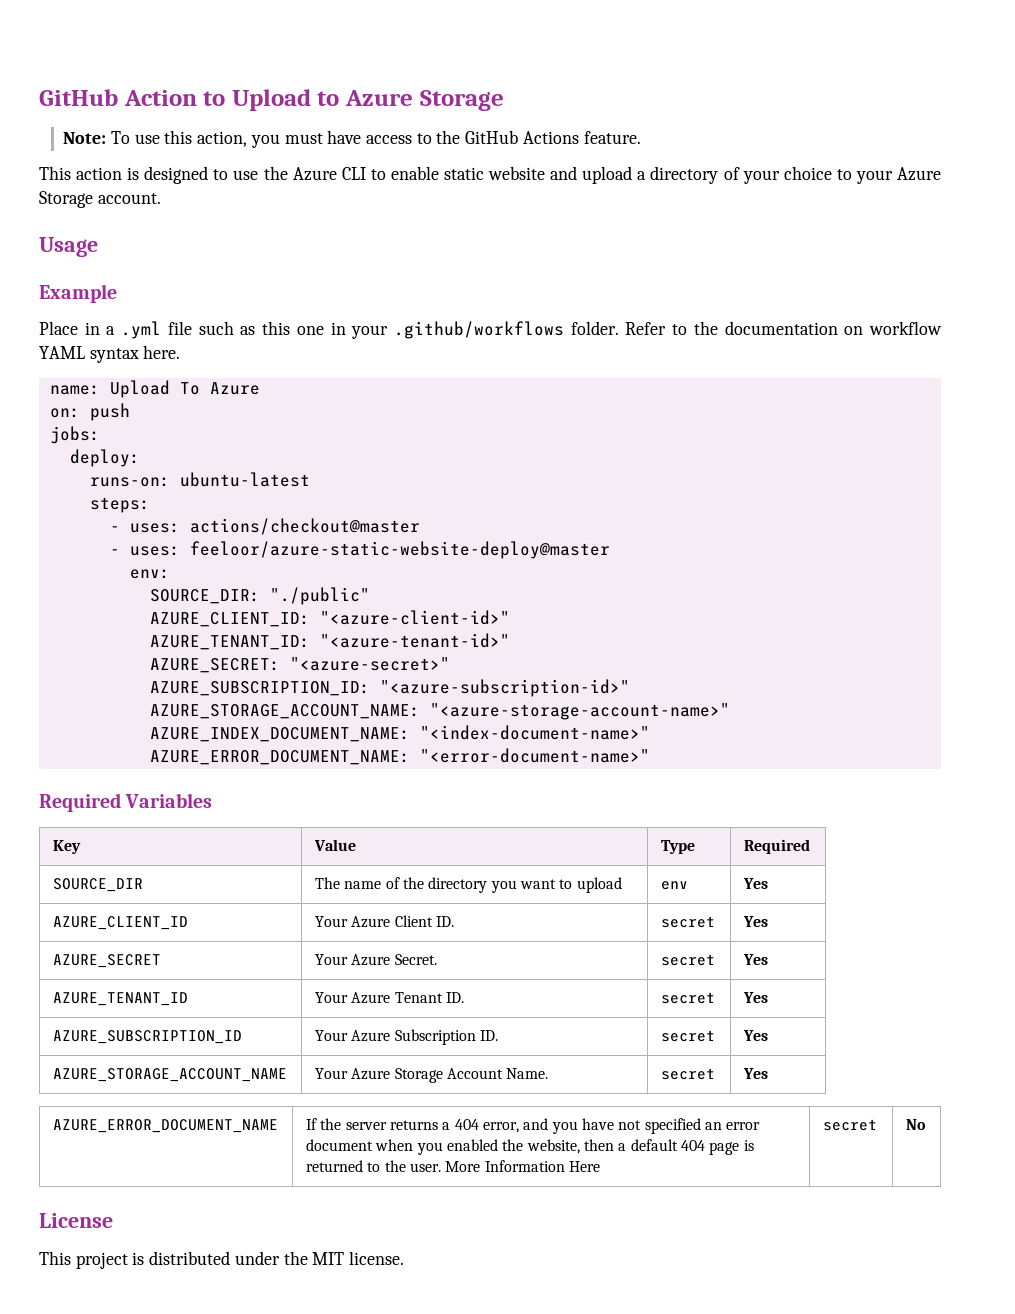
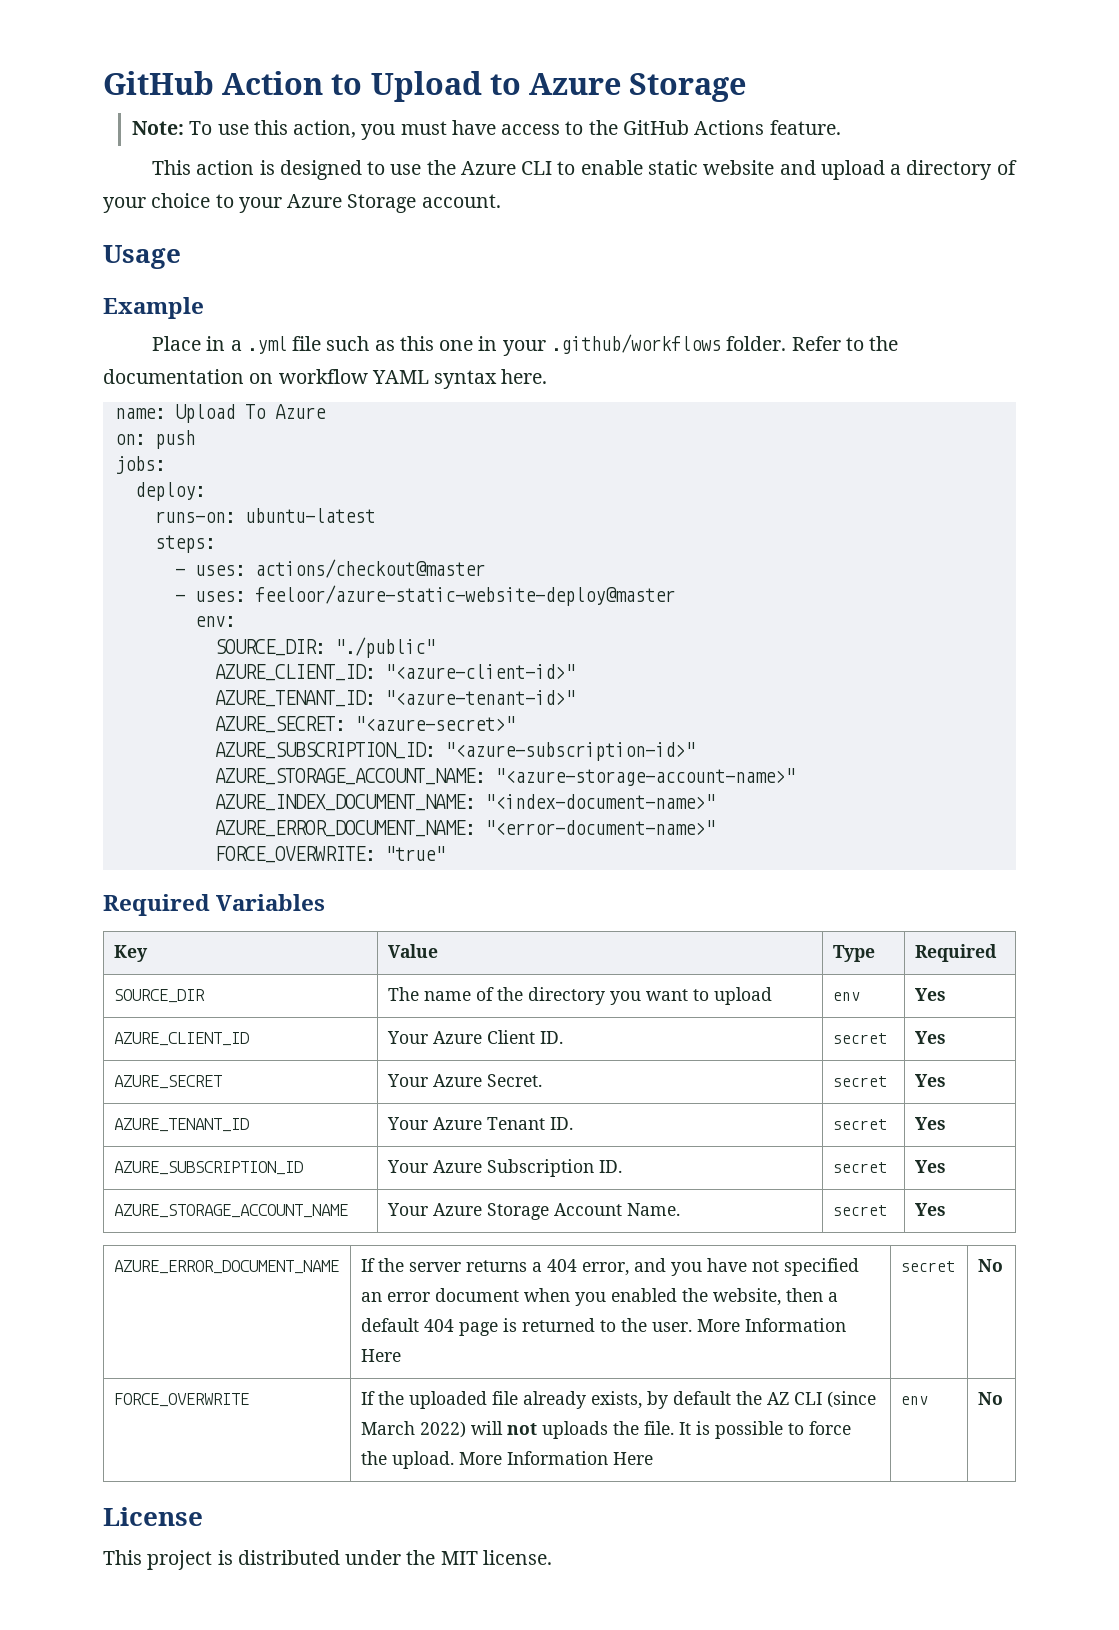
+ FORCE_OVERWRITE: "true"
+ FORCE_OVERWRITE | If the uploaded file already exists, by default the AZ CLI (since March 2022) will not uploads the file. It is possible to force the upload. More Information Here | env | No

